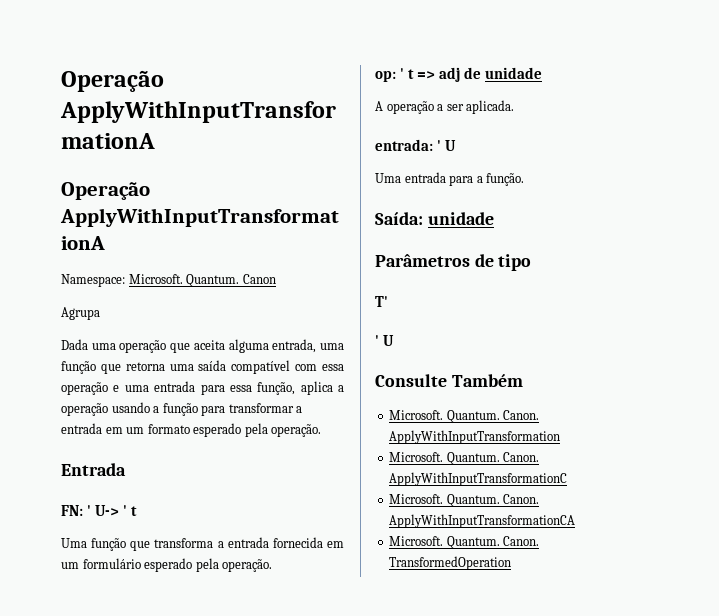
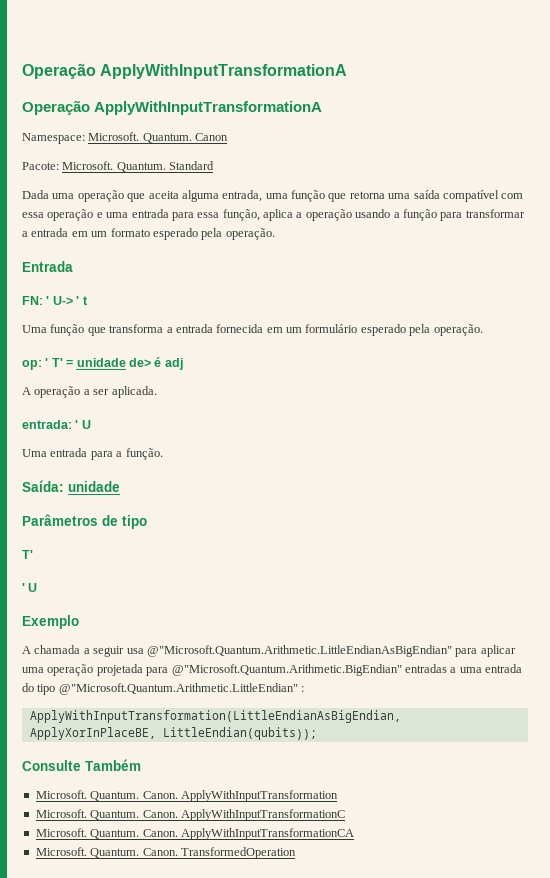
- Agrupa
+ Pacote: Microsoft. Quantum. Standard
- op: ' t => adj de unidade
+ op: ' T' = unidade de> é adj
+ Exemplo
+ A chamada a seguir usa @"Microsoft.Quantum.Arithmetic.LittleEndianAsBigEndian" para aplicar uma operação projetada para @"Microsoft.Quantum.Arithmetic.BigEndian" entradas a uma entrada do tipo @"Microsoft.Quantum.Arithmetic.LittleEndian" :
+ ApplyWithInputTransformation(LittleEndianAsBigEndian, ApplyXorInPlaceBE, LittleEndian(qubits));

